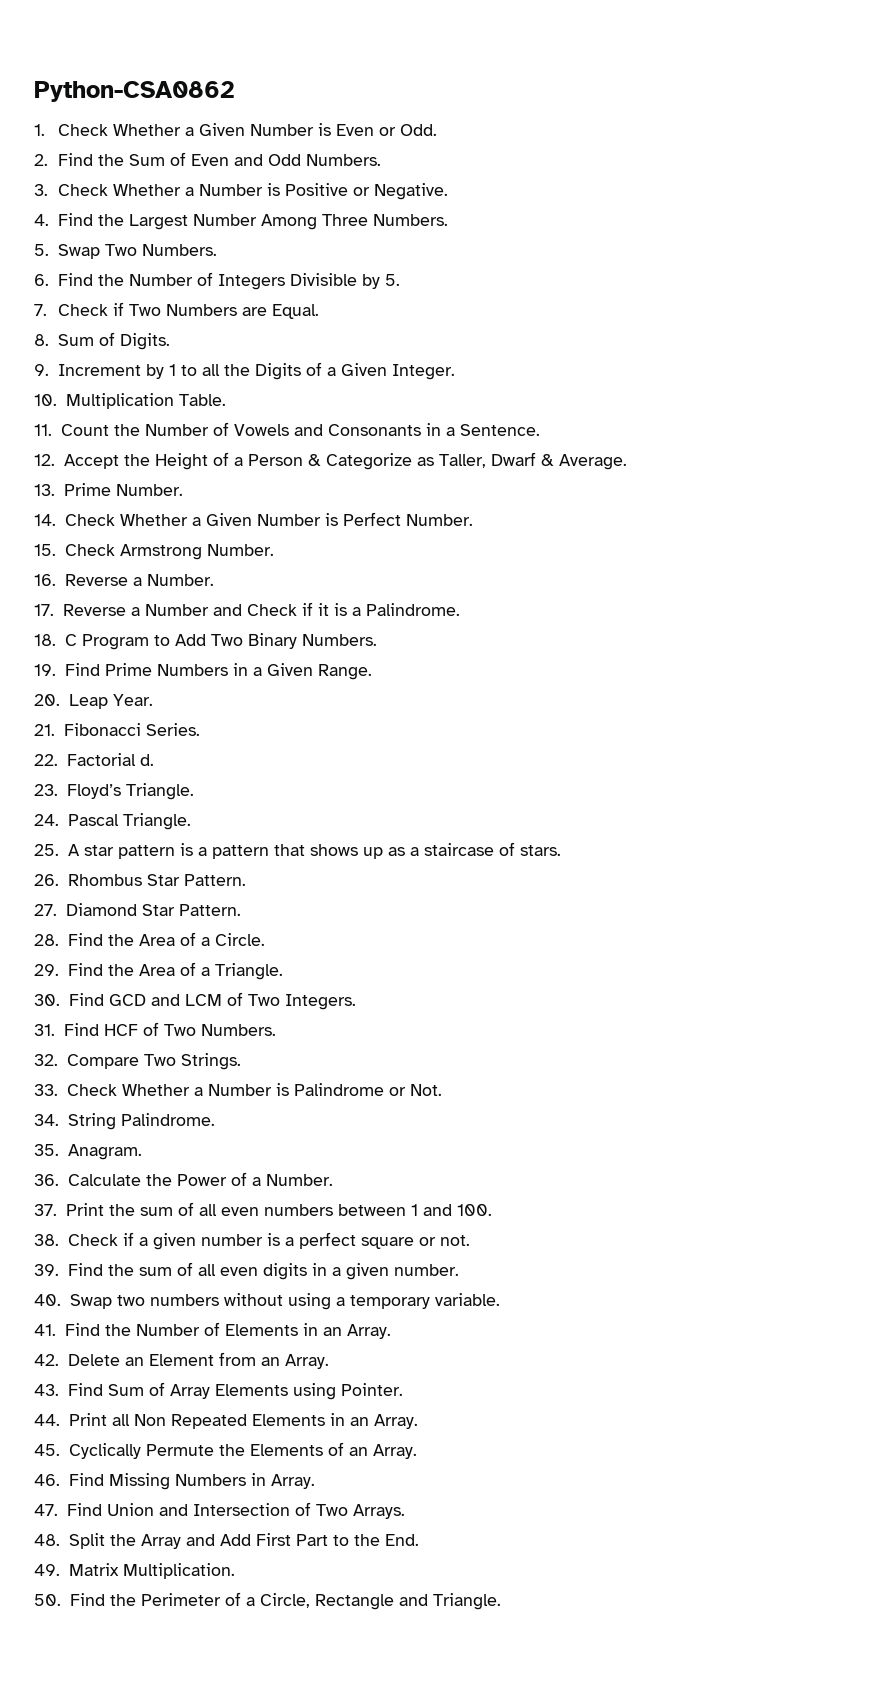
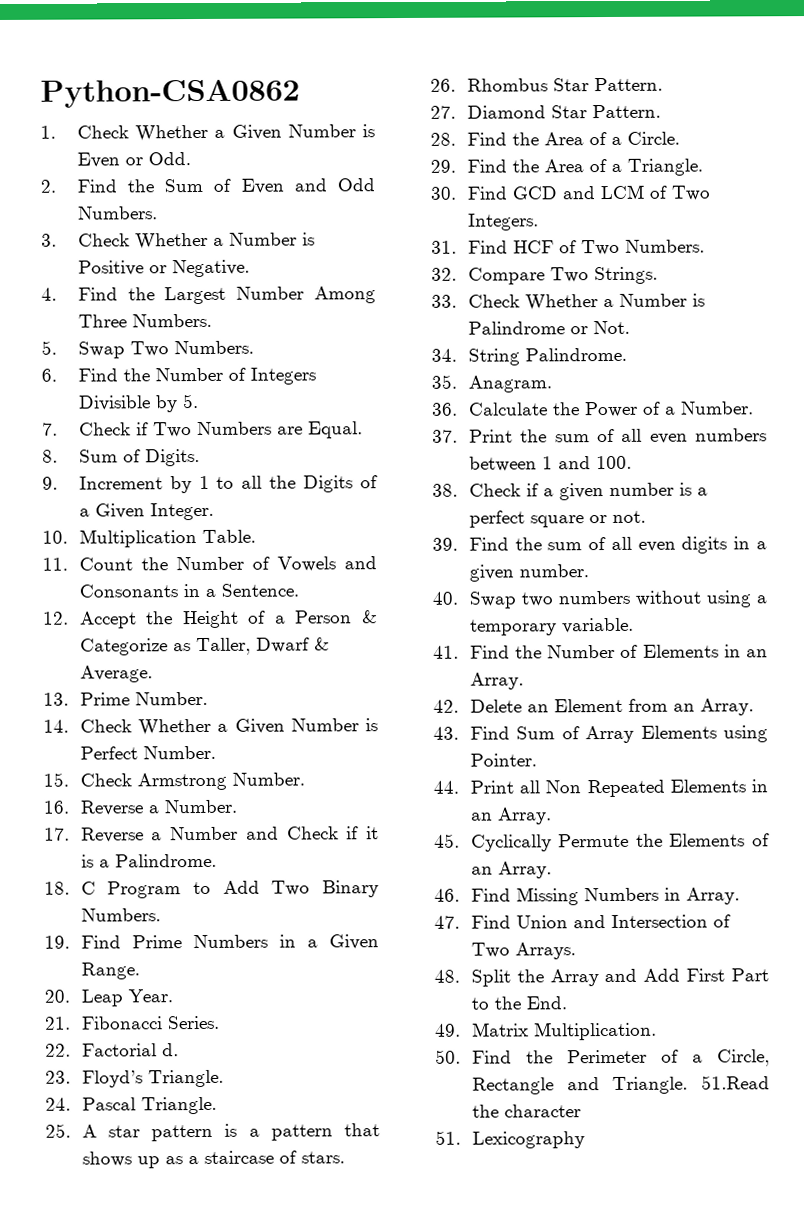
+ 51.Read the character
+ 51. Lexicography

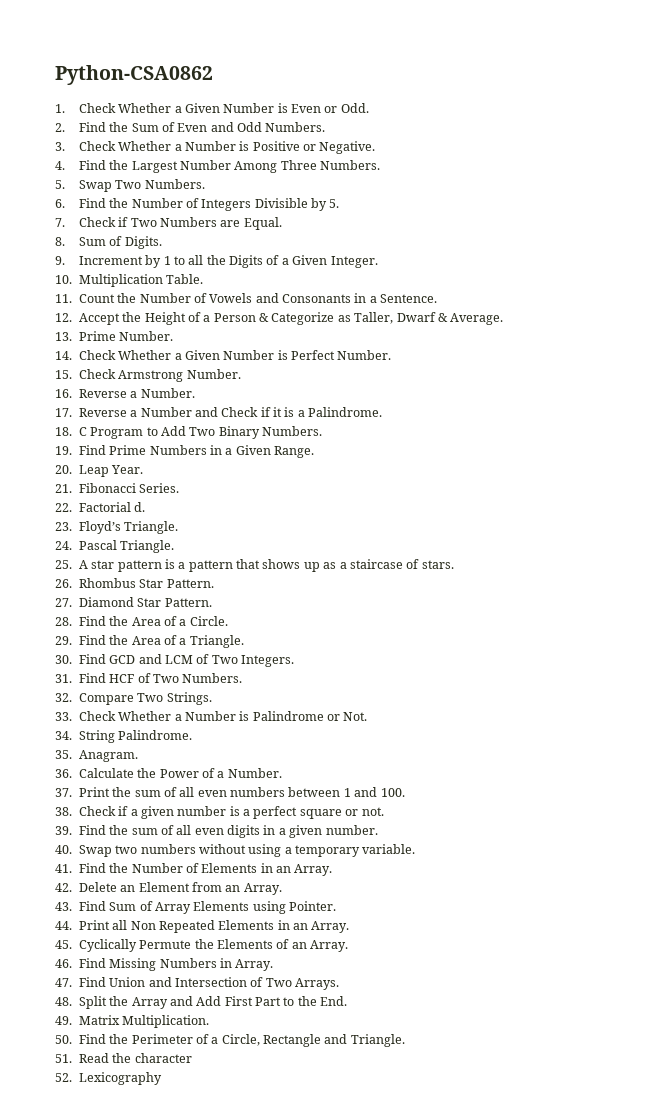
- 50. Find the Perimeter of a Circle, Rectangle and Triangle. 51.Read the character
+ 50. Find the Perimeter of a Circle, Rectangle and Triangle.
+ 51. Read the character
- 51. Lexicography
+ 52. Lexicography

